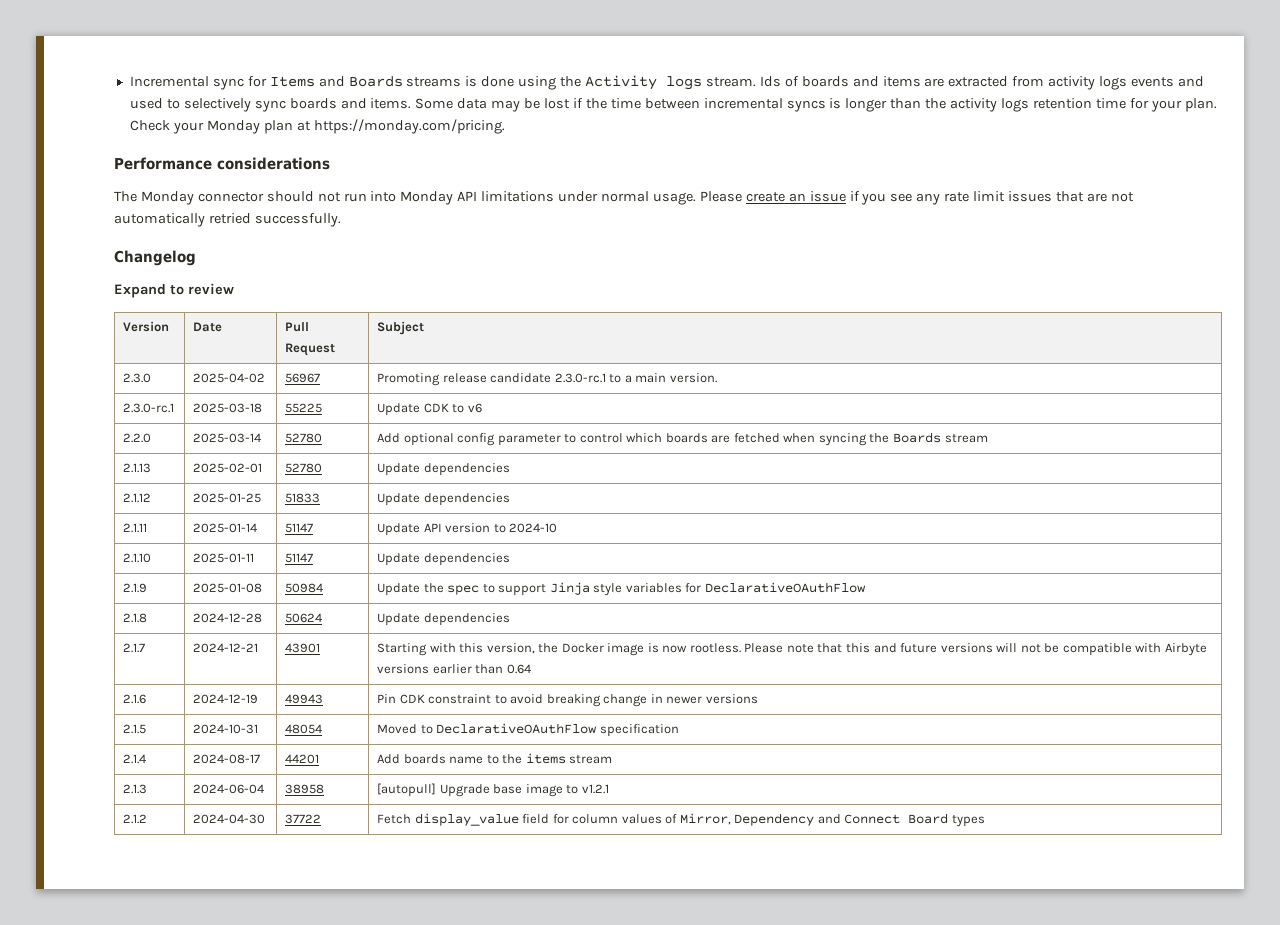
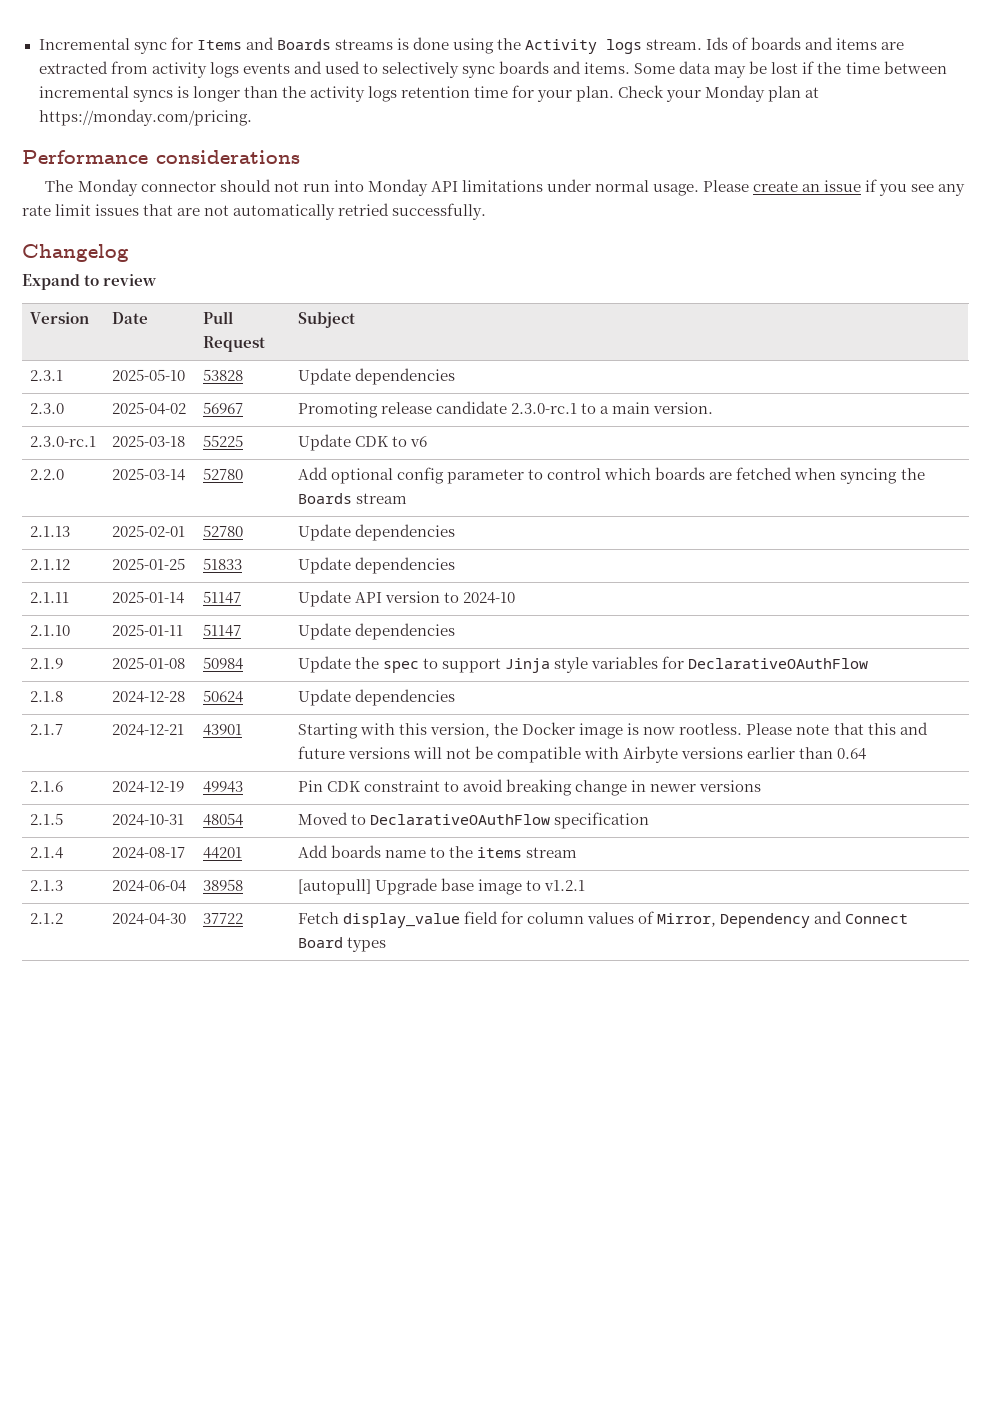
+ 2.3.1 | 2025-05-10 | 53828 | Update dependencies

